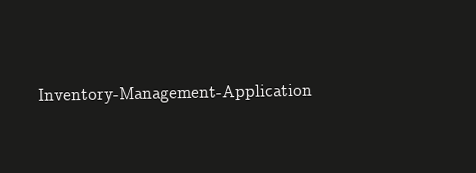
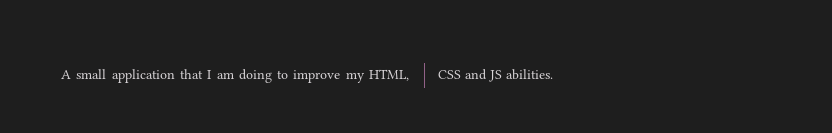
- Inventory-Management-Application
+ A small application that I am doing to improve my HTML, CSS and JS abilities.

